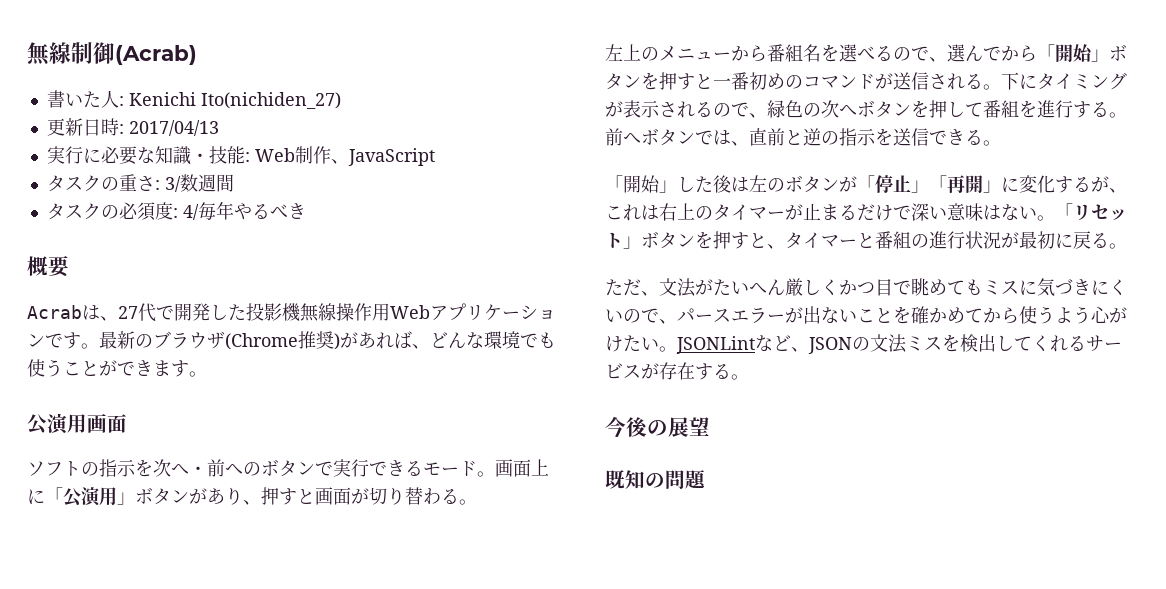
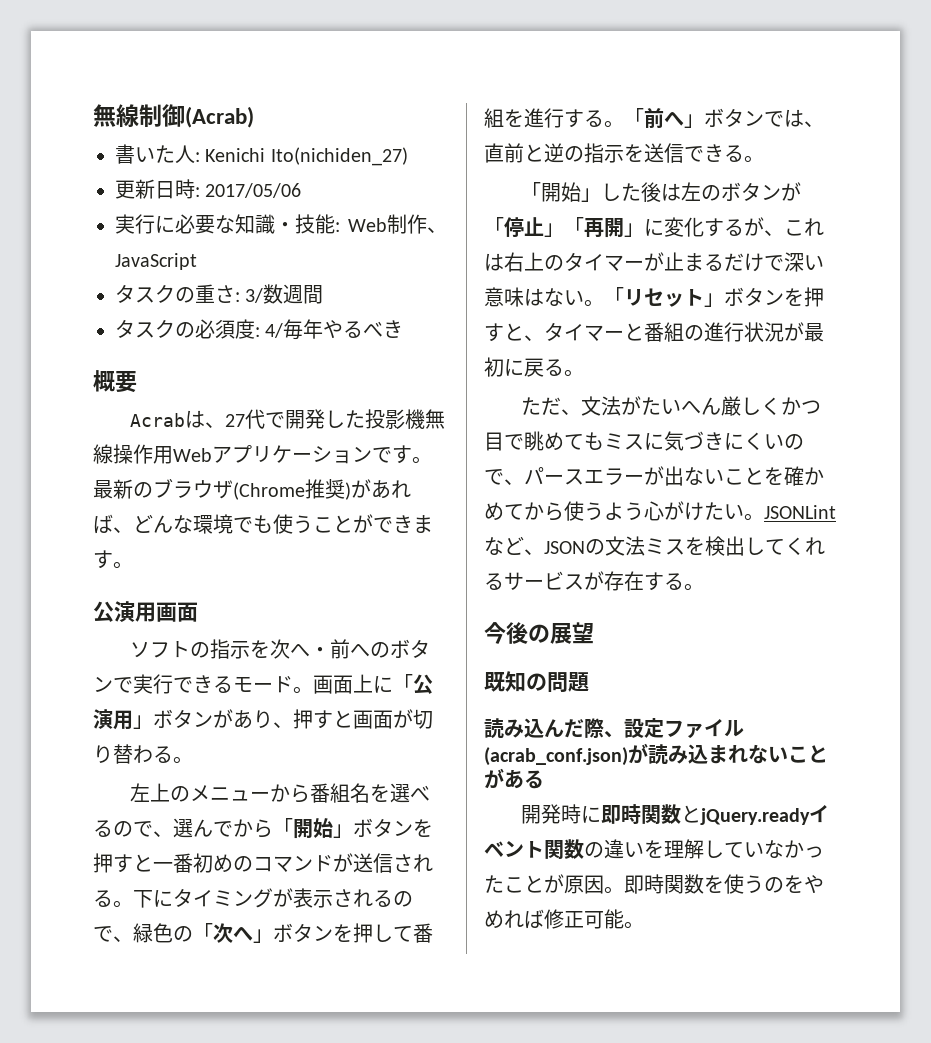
- 更新日時: 2017/04/13
+ 更新日時: 2017/05/06
- 下にタイミングが表示されるので、緑色の次へボタンを押して番組を進行する。
+ 下にタイミングが表示されるので、緑色の「次へ」ボタンを押して番組を進行する。
- 前へボタンでは、直前と逆の指示を送信できる。
+ 「前へ」ボタンでは、直前と逆の指示を送信できる。
+ 読み込んだ際、設定ファイル(acrab_conf.json)が読み込まれないことがある
+ 開発時に即時関数とjQuery.readyイベント関数の違いを理解していなかったことが原因。即時関数を使うのをやめれば修正可能。

